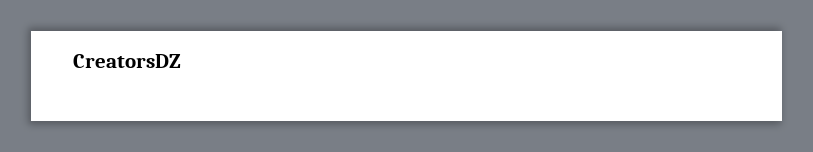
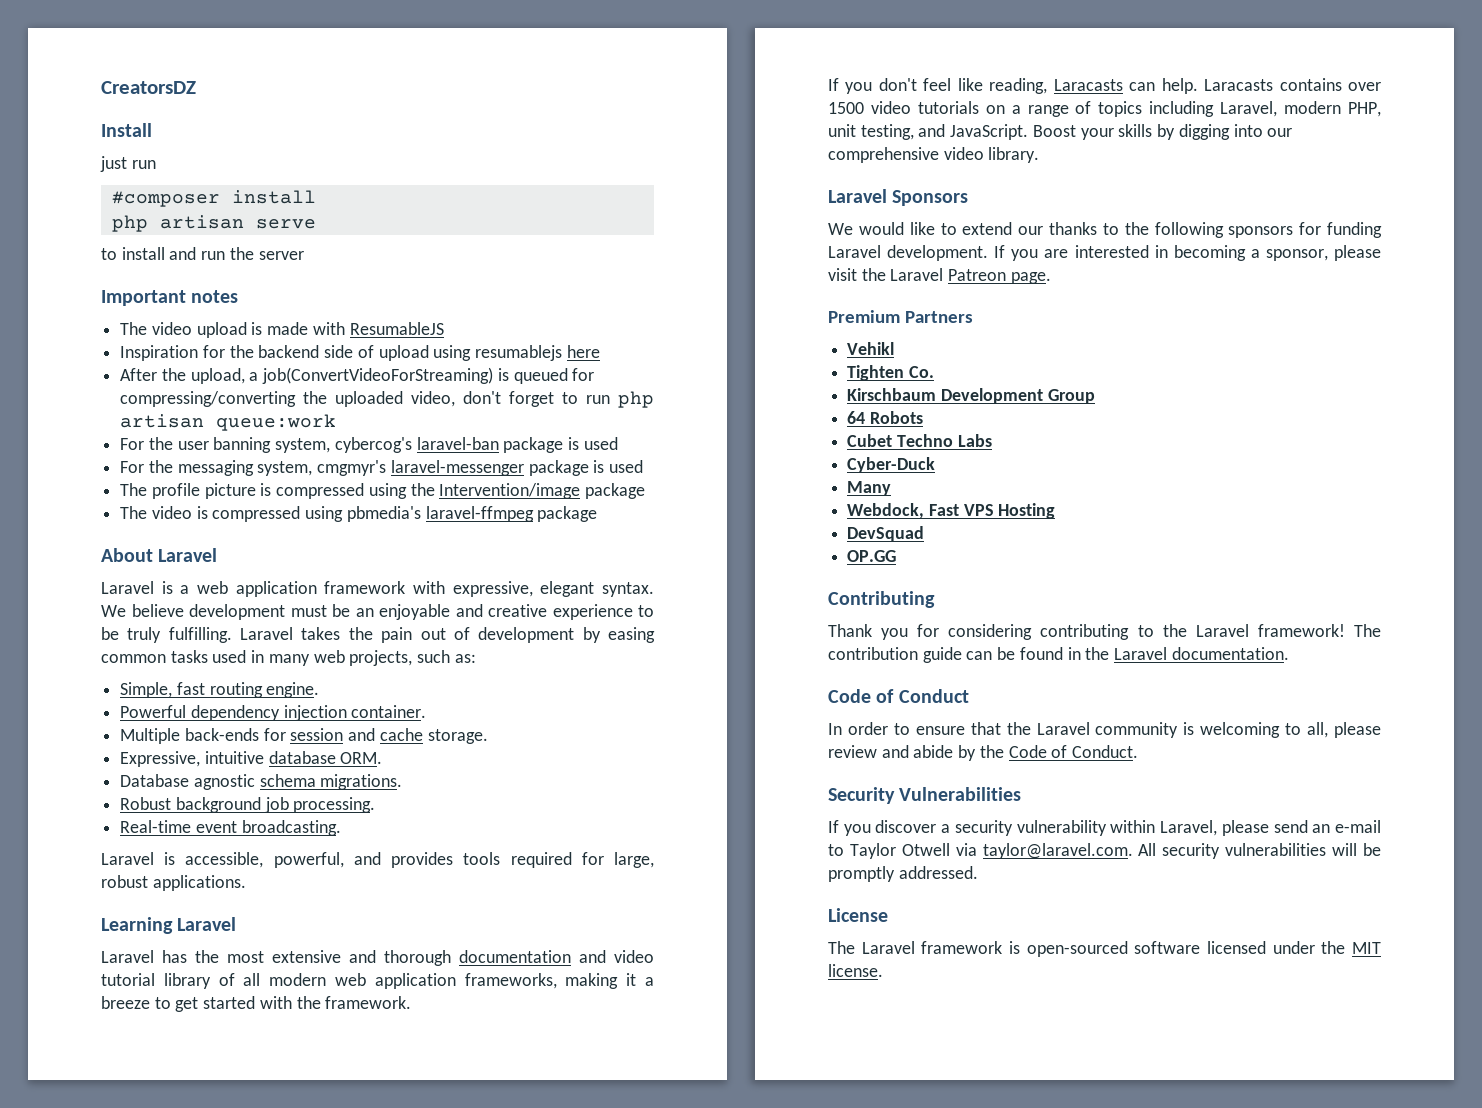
+ Install
+ just run
+ #composer install
+ php artisan serve
+ to install and run the server
+ Important notes
+ The video upload is made with ResumableJS
+ Inspiration for the backend side of upload using resumablejs here
+ After the upload, a job(ConvertVideoForStreaming) is queued for compressing/converting the uploaded video, don't forget to run php artisan queue:work
+ For the user banning system, cybercog's laravel-ban package is used
+ For the messaging system, cmgmyr's laravel-messenger package is used
+ The profile picture is compressed using the Intervention/image package
+ The video is compressed using pbmedia's laravel-ffmpeg package
+ About Laravel
+ Laravel is a web application framework with expressive, elegant syntax. We believe development must be an enjoyable and creative experience to be truly fulfilling. Laravel takes the pain out of development by easing common tasks used in many web projects, such as:
+ Simple, fast routing engine.
+ Powerful dependency injection container.
+ Multiple back-ends for session and cache storage.
+ Expressive, intuitive database ORM.
+ Database agnostic schema migrations.
+ Robust background job processing.
+ Real-time event broadcasting.
+ Laravel is accessible, powerful, and provides tools required for large, robust applications.
+ Learning Laravel
+ Laravel has the most extensive and thorough documentation and video tutorial library of all modern web application frameworks, making it a breeze to get started with the framework.
+ If you don't feel like reading, Laracasts can help. Laracasts contains over 1500 video tutorials on a range of topics including Laravel, modern PHP, unit testing, and JavaScript. Boost your skills by digging into our comprehensive video library.
+ Laravel Sponsors
+ We would like to extend our thanks to the following sponsors for funding Laravel development. If you are interested in becoming a sponsor, please visit the Laravel Patreon page.
+ Premium Partners
+ Vehikl
+ Tighten Co.
+ Kirschbaum Development Group
+ 64 Robots
+ Cubet Techno Labs
+ Cyber-Duck
+ Many
+ Webdock, Fast VPS Hosting
+ DevSquad
+ OP.GG
+ Contributing
+ Thank you for considering contributing to the Laravel framework! The contribution guide can be found in the Laravel documentation.
+ Code of Conduct
+ In order to ensure that the Laravel community is welcoming to all, please review and abide by the Code of Conduct.
+ Security Vulnerabilities
+ If you discover a security vulnerability within Laravel, please send an e-mail to Taylor Otwell via taylor@laravel.com. All security vulnerabilities will be promptly addressed.
+ License
+ The Laravel framework is open-sourced software licensed under the MIT license.

